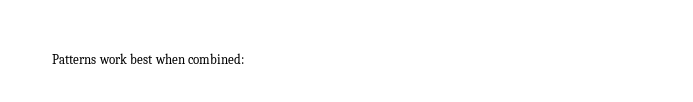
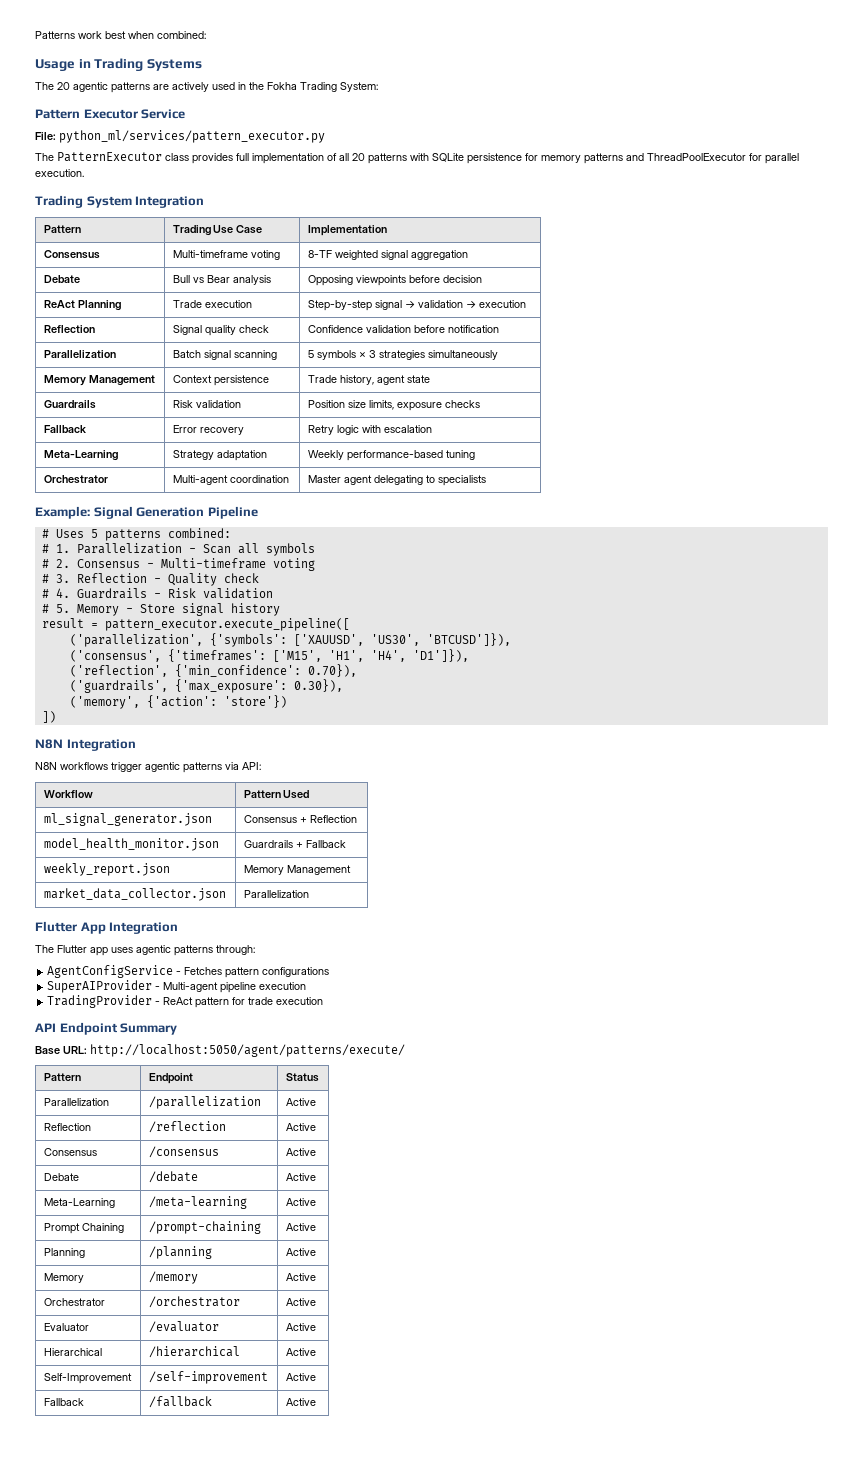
+ Usage in Trading Systems
+ The 20 agentic patterns are actively used in the Fokha Trading System:
+ Pattern Executor Service
+ File: python_ml/services/pattern_executor.py
+ The PatternExecutor class provides full implementation of all 20 patterns with SQLite persistence for memory patterns and ThreadPoolExecutor for parallel execution.
+ Trading System Integration
+ Pattern | Trading Use Case | Implementation
+ Consensus | Multi-timeframe voting | 8-TF weighted signal aggregation
+ Debate | Bull vs Bear analysis | Opposing viewpoints before decision
+ ReAct Planning | Trade execution | Step-by-step signal → validation → execution
+ Reflection | Signal quality check | Confidence validation before notification
+ Parallelization | Batch signal scanning | 5 symbols × 3 strategies simultaneously
+ Memory Management | Context persistence | Trade history, agent state
+ Guardrails | Risk validation | Position size limits, exposure checks
+ Fallback | Error recovery | Retry logic with escalation
+ Meta-Learning | Strategy adaptation | Weekly performance-based tuning
+ Orchestrator | Multi-agent coordination | Master agent delegating to specialists
+ Example: Signal Generation Pipeline
+ # Uses 5 patterns combined:
+ # 1. Parallelization - Scan all symbols
+ # 2. Consensus - Multi-timeframe voting
+ # 3. Reflection - Quality check
+ # 4. Guardrails - Risk validation
+ # 5. Memory - Store signal history
+ result = pattern_executor.execute_pipeline([
+ ('parallelization', {'symbols': ['XAUUSD', 'US30', 'BTCUSD']}),
+ ('consensus', {'timeframes': ['M15', 'H1', 'H4', 'D1']}),
+ ('reflection', {'min_confidence': 0.70}),
+ ('guardrails', {'max_exposure': 0.30}),
+ ('memory', {'action': 'store'})
+ ])
+ N8N Integration
+ N8N workflows trigger agentic patterns via API:
+ Workflow | Pattern Used
+ ml_signal_generator.json | Consensus + Reflection
+ model_health_monitor.json | Guardrails + Fallback
+ weekly_report.json | Memory Management
+ market_data_collector.json | Parallelization
+ Flutter App Integration
+ The Flutter app uses agentic patterns through:
+ AgentConfigService - Fetches pattern configurations
+ SuperAIProvider - Multi-agent pipeline execution
+ TradingProvider - ReAct pattern for trade execution
+ API Endpoint Summary
+ Base URL: http://localhost:5050/agent/patterns/execute/
+ Pattern | Endpoint | Status
+ Parallelization | /parallelization | Active
+ Reflection | /reflection | Active
+ Consensus | /consensus | Active
+ Debate | /debate | Active
+ Meta-Learning | /meta-learning | Active
+ Prompt Chaining | /prompt-chaining | Active
+ Planning | /planning | Active
+ Memory | /memory | Active
+ Orchestrator | /orchestrator | Active
+ Evaluator | /evaluator | Active
+ Hierarchical | /hierarchical | Active
+ Self-Improvement | /self-improvement | Active
+ Fallback | /fallback | Active

